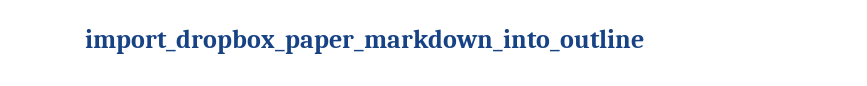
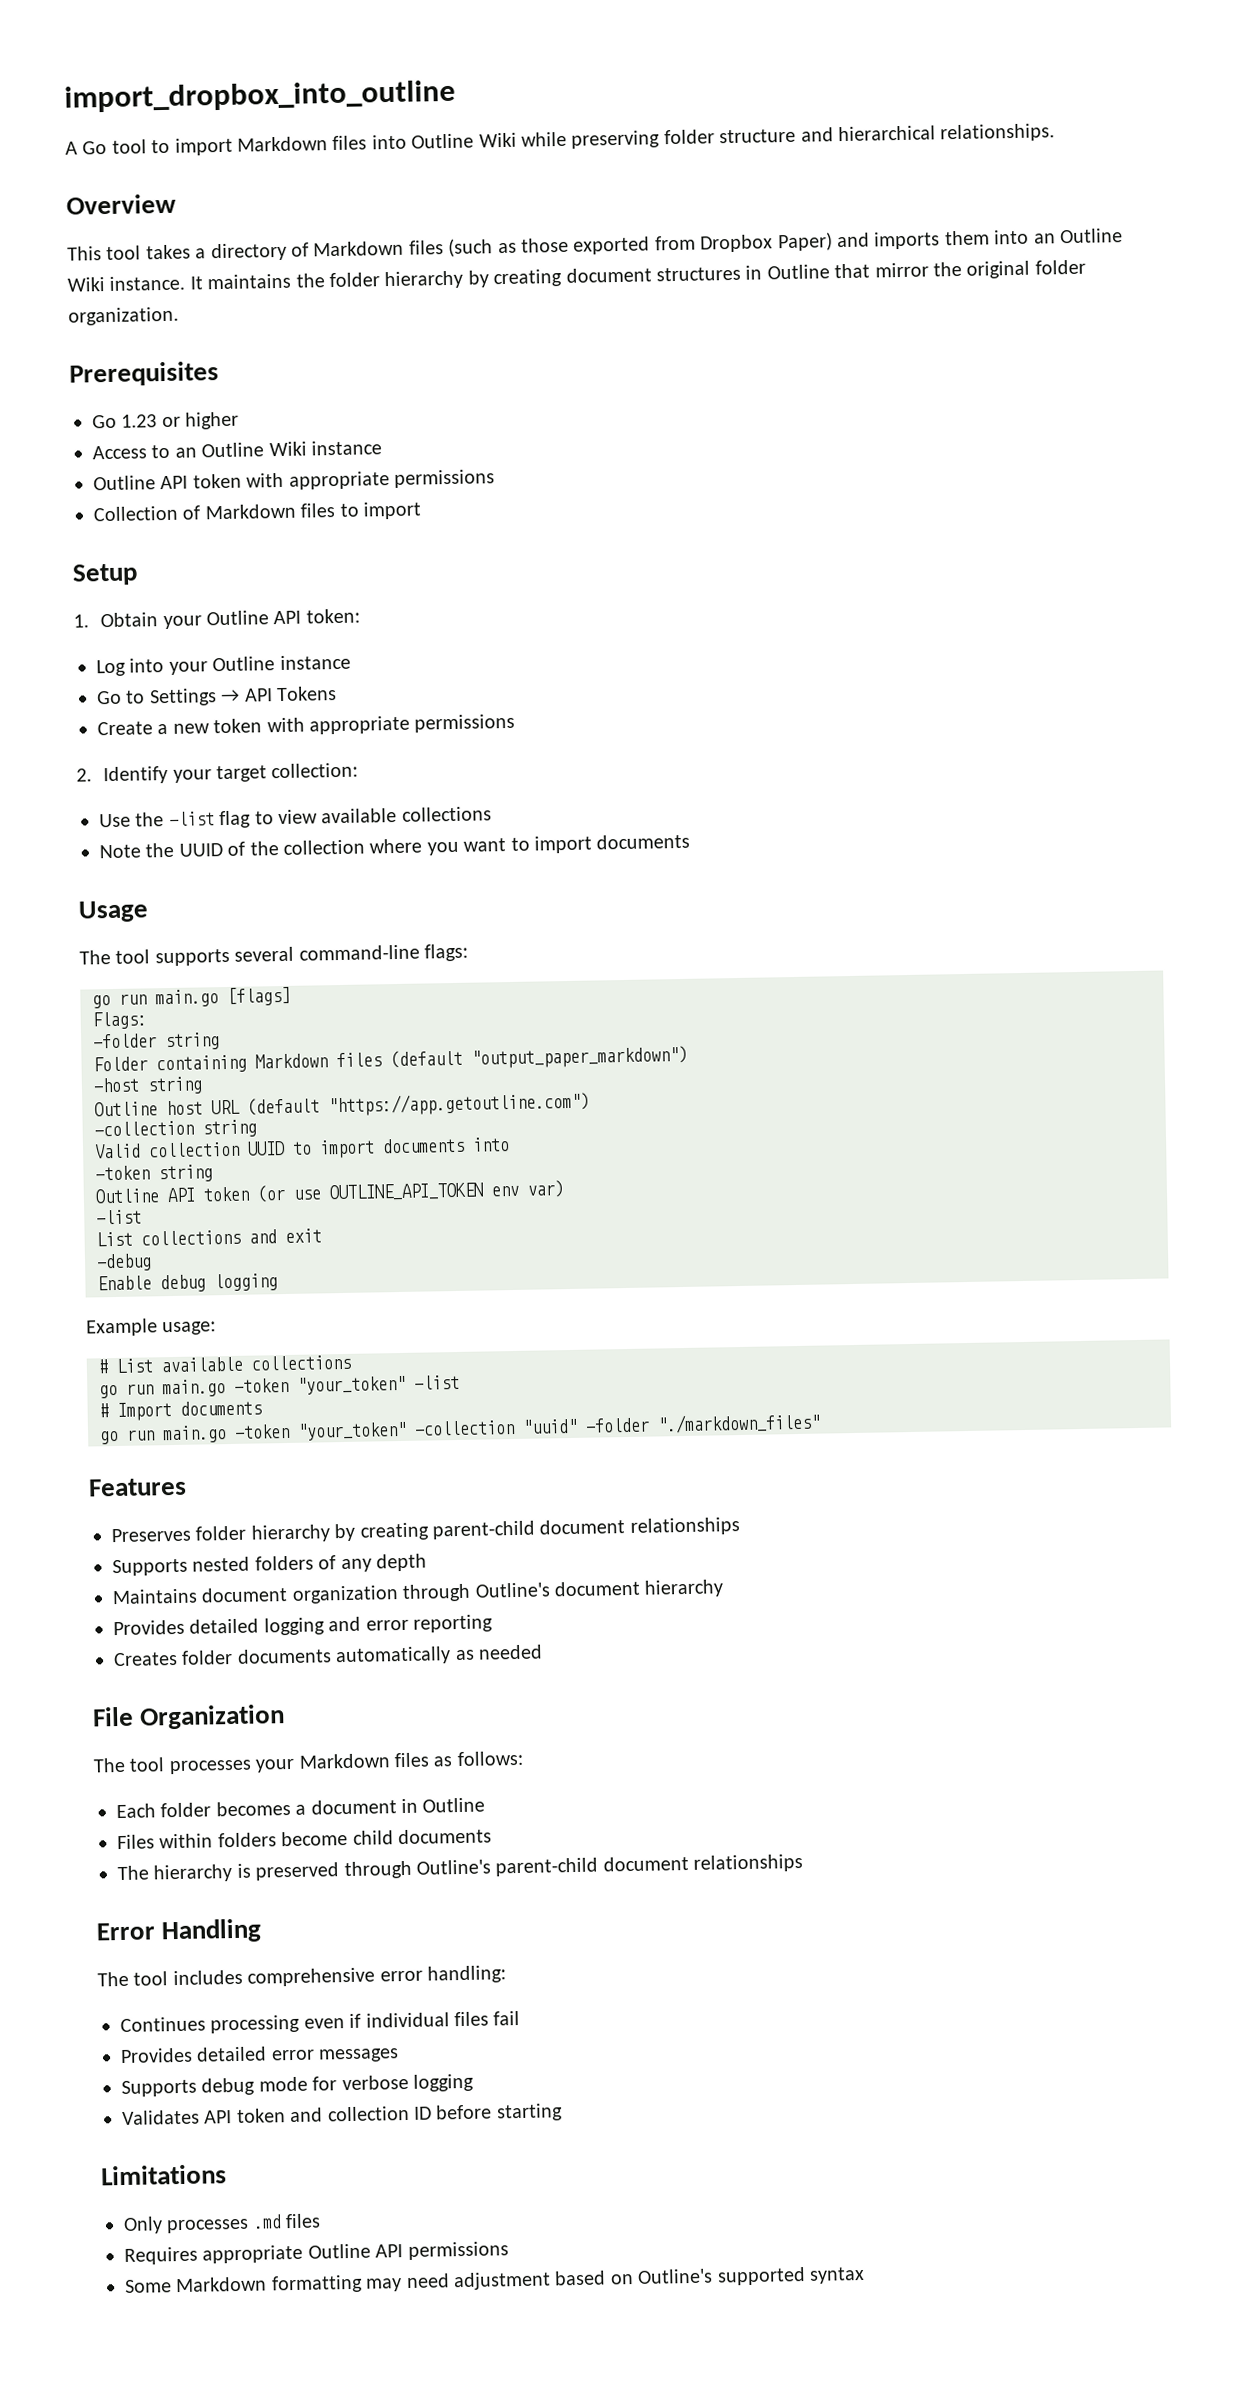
- import_dropbox_paper_markdown_into_outline
+ import_dropbox_into_outline
+ A Go tool to import Markdown files into Outline Wiki while preserving folder structure and hierarchical relationships.
+ Overview
+ This tool takes a directory of Markdown files (such as those exported from Dropbox Paper) and imports them into an Outline Wiki instance. It maintains the folder hierarchy by creating document structures in Outline that mirror the original folder organization.
+ Prerequisites
+ Go 1.23 or higher
+ Access to an Outline Wiki instance
+ Outline API token with appropriate permissions
+ Collection of Markdown files to import
+ Setup
+ 1. Obtain your Outline API token:
+ Log into your Outline instance
+ Go to Settings → API Tokens
+ Create a new token with appropriate permissions
+ 2. Identify your target collection:
+ Use the -list flag to view available collections
+ Note the UUID of the collection where you want to import documents
+ Usage
+ The tool supports several command-line flags:
+ go run main.go [flags]
+ Flags:
+ -folder string
+ Folder containing Markdown files (default "output_paper_markdown")
+ -host string
+ Outline host URL (default "https://app.getoutline.com")
+ -collection string
+ Valid collection UUID to import documents into
+ -token string
+ Outline API token (or use OUTLINE_API_TOKEN env var)
+ -list
+ List collections and exit
+ -debug
+ Enable debug logging
+ Example usage:
+ # List available collections
+ go run main.go -token "your_token" -list
+ # Import documents
+ go run main.go -token "your_token" -collection "uuid" -folder "./markdown_files"
+ Features
+ Preserves folder hierarchy by creating parent-child document relationships
+ Supports nested folders of any depth
+ Maintains document organization through Outline's document hierarchy
+ Provides detailed logging and error reporting
+ Creates folder documents automatically as needed
+ File Organization
+ The tool processes your Markdown files as follows:
+ Each folder becomes a document in Outline
+ Files within folders become child documents
+ The hierarchy is preserved through Outline's parent-child document relationships
+ Error Handling
+ The tool includes comprehensive error handling:
+ Continues processing even if individual files fail
+ Provides detailed error messages
+ Supports debug mode for verbose logging
+ Validates API token and collection ID before starting
+ Limitations
+ Only processes .md files
+ Requires appropriate Outline API permissions
+ Some Markdown formatting may need adjustment based on Outline's supported syntax

